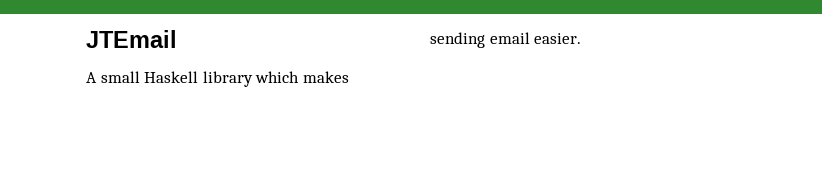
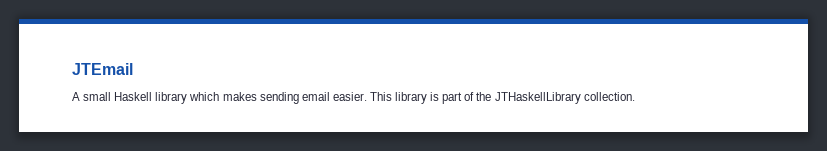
+ This library is part of the JTHaskellLibrary collection.

